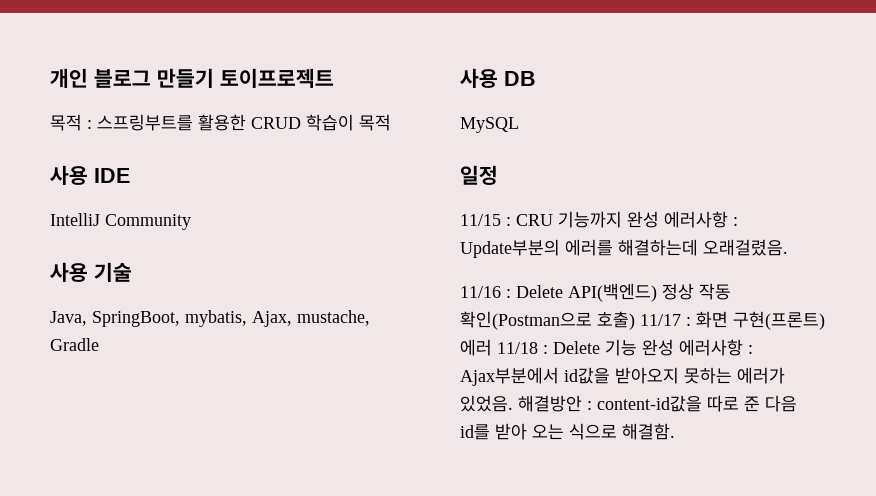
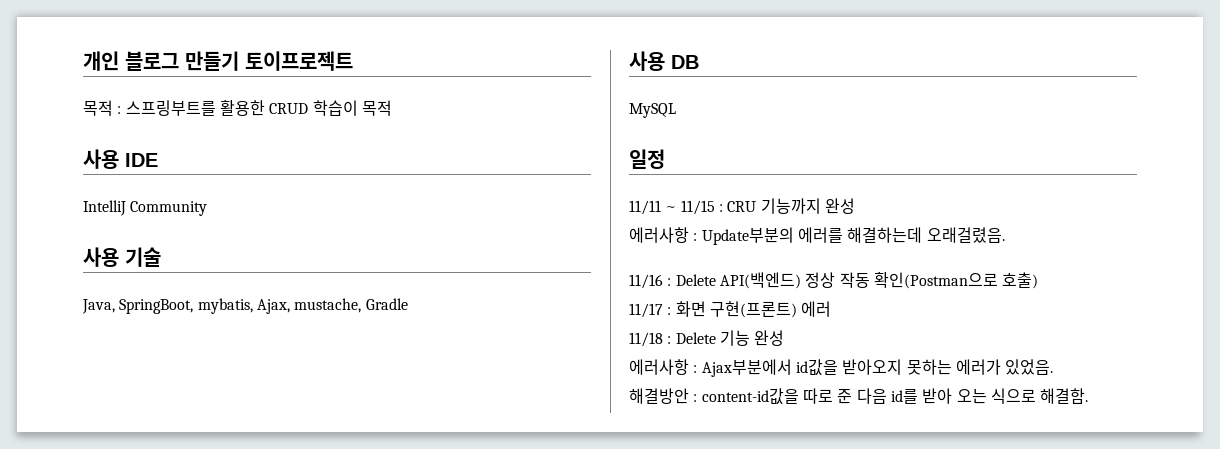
- 11/15 : CRU 기능까지 완성 에러사항 : Update부분의 에러를 해결하는데 오래걸렸음.
+ 11/11 ~ 11/15 : CRU 기능까지 완성
+ 에러사항 : Update부분의 에러를 해결하는데 오래걸렸음.
- 11/16 : Delete API(백엔드) 정상 작동 확인(Postman으로 호출) 11/17 : 화면 구현(프론트) 에러 11/18 : Delete 기능 완성 에러사항 : Ajax부분에서 id값을 받아오지 못하는 에러가 있었음. 해결방안 : content-id값을 따로 준 다음 id를 받아 오는 식으로 해결함.
+ 11/16 : Delete API(백엔드) 정상 작동 확인(Postman으로 호출)
+ 11/17 : 화면 구현(프론트) 에러
+ 11/18 : Delete 기능 완성
+ 에러사항 : Ajax부분에서 id값을 받아오지 못하는 에러가 있었음.
+ 해결방안 : content-id값을 따로 준 다음 id를 받아 오는 식으로 해결함.

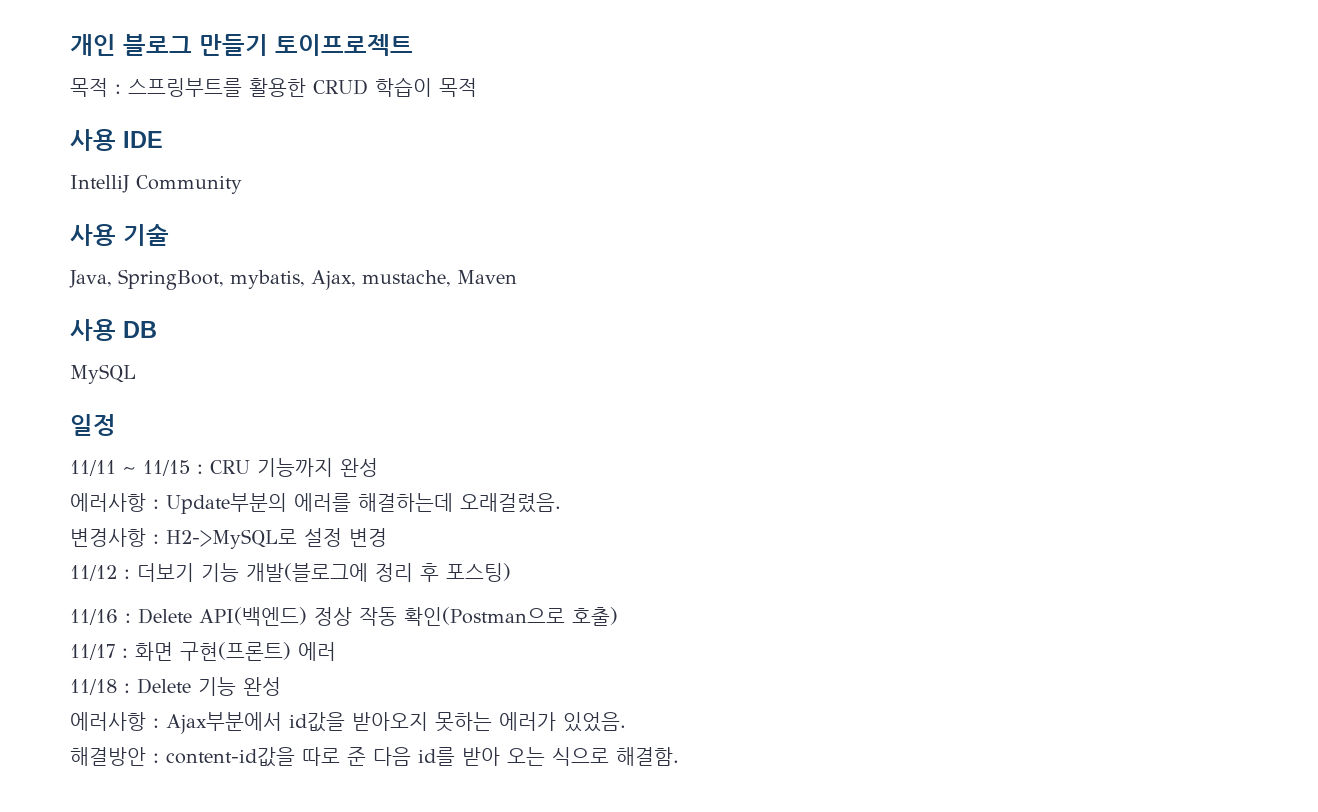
- Java, SpringBoot, mybatis, Ajax, mustache, Gradle
+ Java, SpringBoot, mybatis, Ajax, mustache, Maven
+ 변경사항 : H2->MySQL로 설정 변경
+ 11/12 : 더보기 기능 개발(블로그에 정리 후 포스팅)

